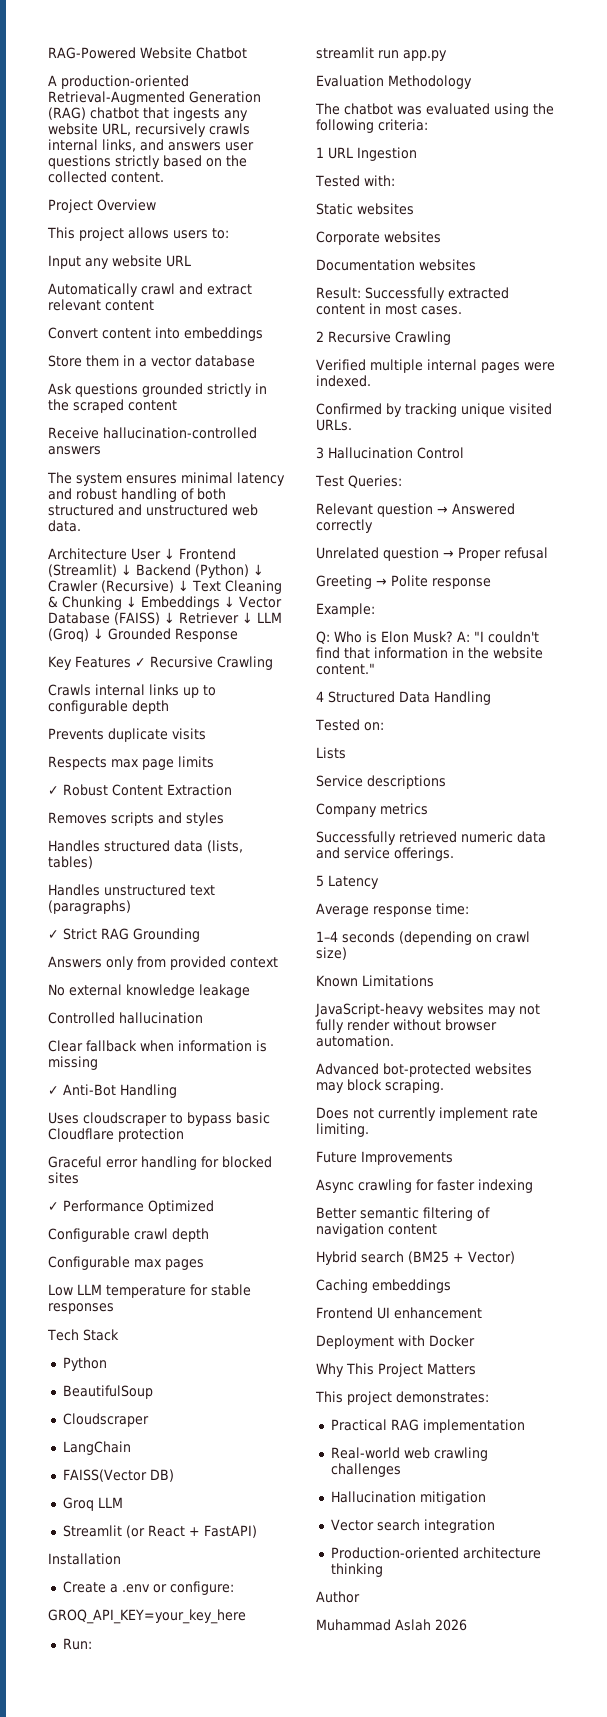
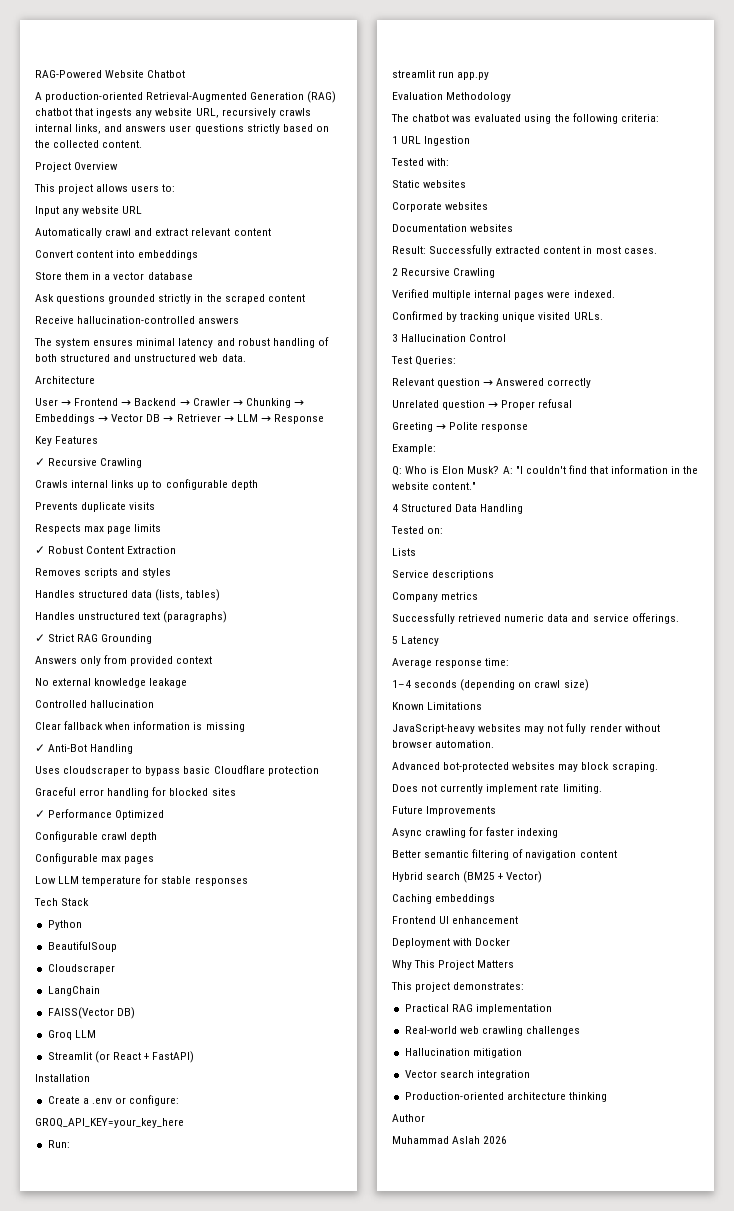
- Architecture User ↓ Frontend (Streamlit) ↓ Backend (Python) ↓ Crawler (Recursive) ↓ Text Cleaning & Chunking ↓ Embeddings ↓ Vector Database (FAISS) ↓ Retriever ↓ LLM (Groq) ↓ Grounded Response
+ Architecture
+ User → Frontend → Backend → Crawler → Chunking → Embeddings → Vector DB → Retriever → LLM → Response
- Key Features ✓ Recursive Crawling
+ Key Features
+ ✓ Recursive Crawling

